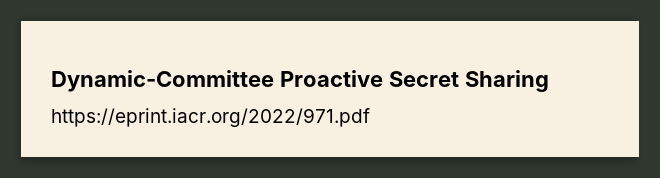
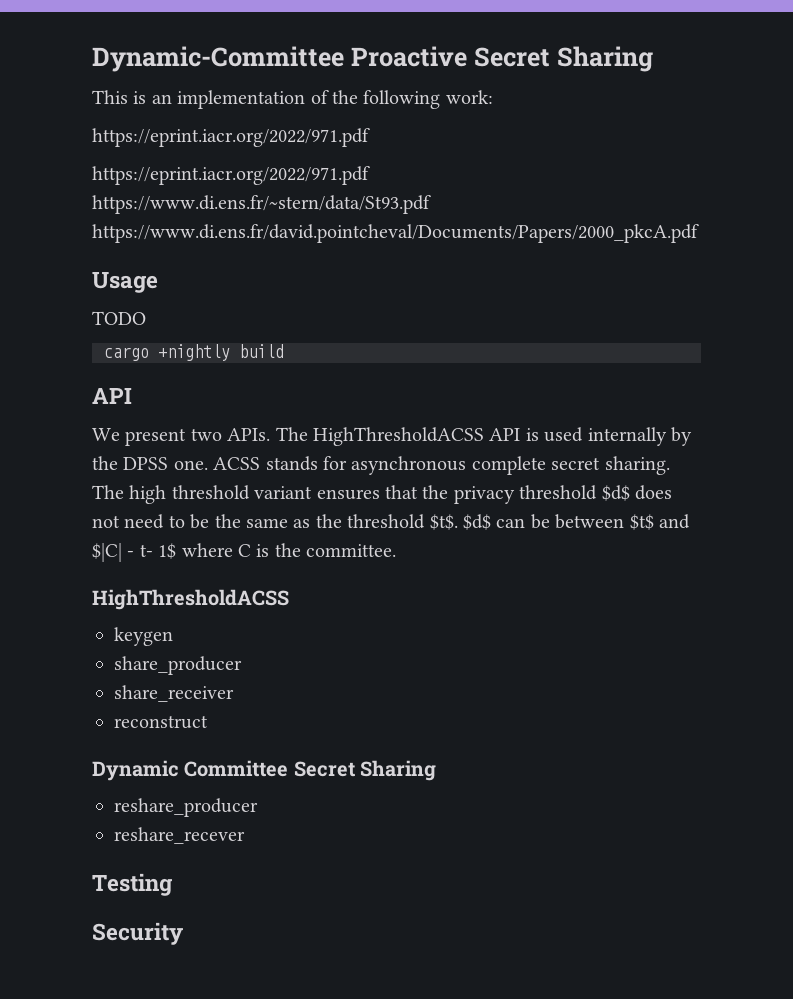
+ This is an implementation of the following work:
  https://eprint.iacr.org/2022/971.pdf
+ https://eprint.iacr.org/2022/971.pdf https://www.di.ens.fr/~stern/data/St93.pdf https://www.di.ens.fr/david.pointcheval/Documents/Papers/2000_pkcA.pdf
+ Usage
+ TODO
+ cargo +nightly build
+ API
+ We present two APIs. The HighThresholdACSS API is used internally by the DPSS one. ACSS stands for asynchronous complete secret sharing. The high threshold variant ensures that the privacy threshold $d$ does not need to be the same as the threshold $t$. $d$ can be between $t$ and $|C| - t- 1$ where C is the committee.
+ HighThresholdACSS
+ keygen
+ share_producer
+ share_receiver
+ reconstruct
+ Dynamic Committee Secret Sharing
+ reshare_producer
+ reshare_recever
+ Testing
+ Security

